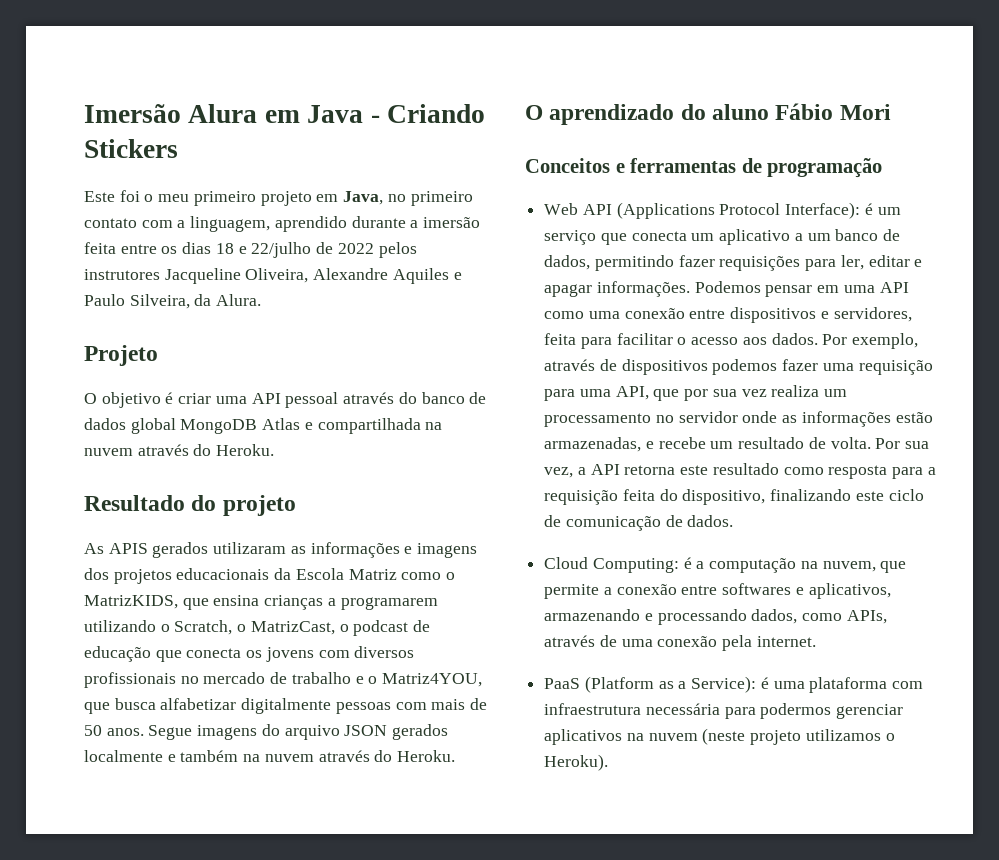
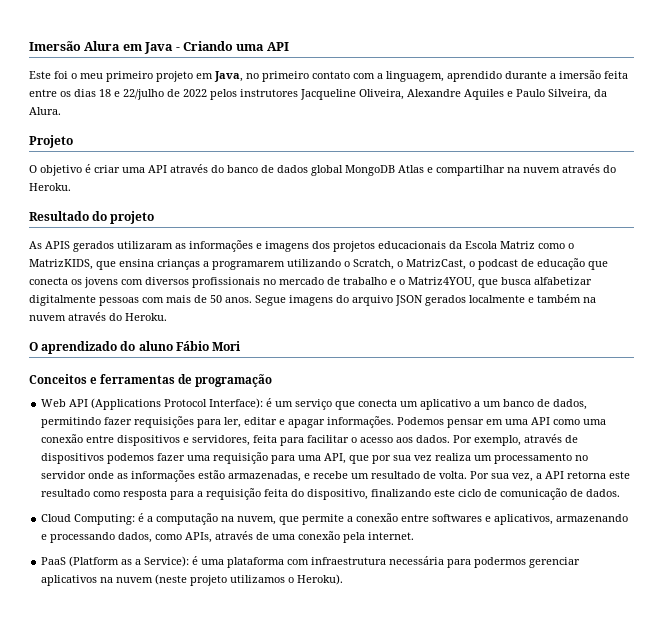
- Imersão Alura em Java - Criando Stickers
+ Imersão Alura em Java - Criando uma API
- O objetivo é criar uma API pessoal através do banco de dados global MongoDB Atlas e compartilhada na nuvem através do Heroku.
+ O objetivo é criar uma API através do banco de dados global MongoDB Atlas e compartilhar na nuvem através do Heroku.

